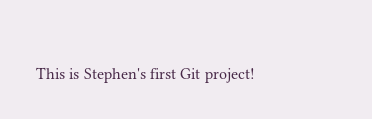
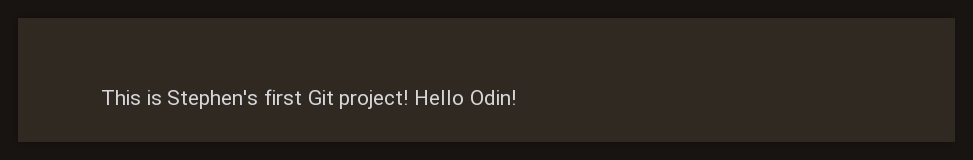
+ Hello Odin!

